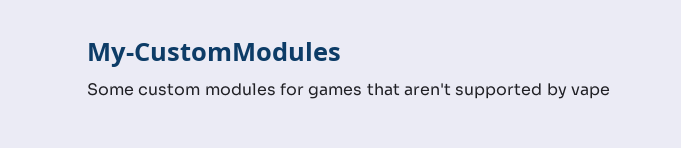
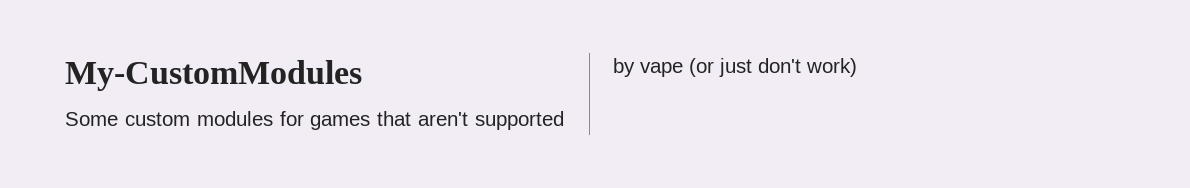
- Some custom modules for games that aren't supported by vape
+ Some custom modules for games that aren't supported by vape (or just don't work)

